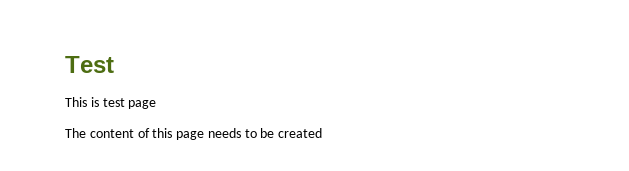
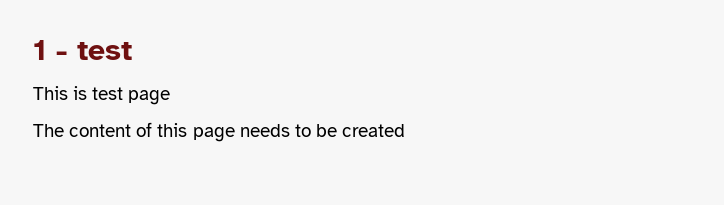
- Test
+ 1 - test

